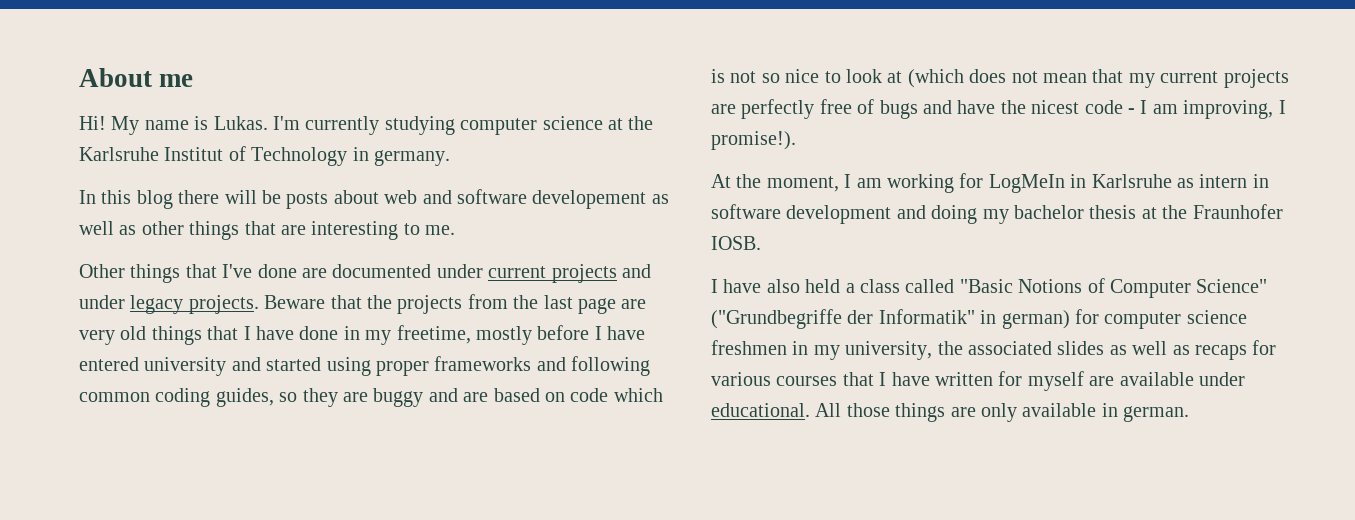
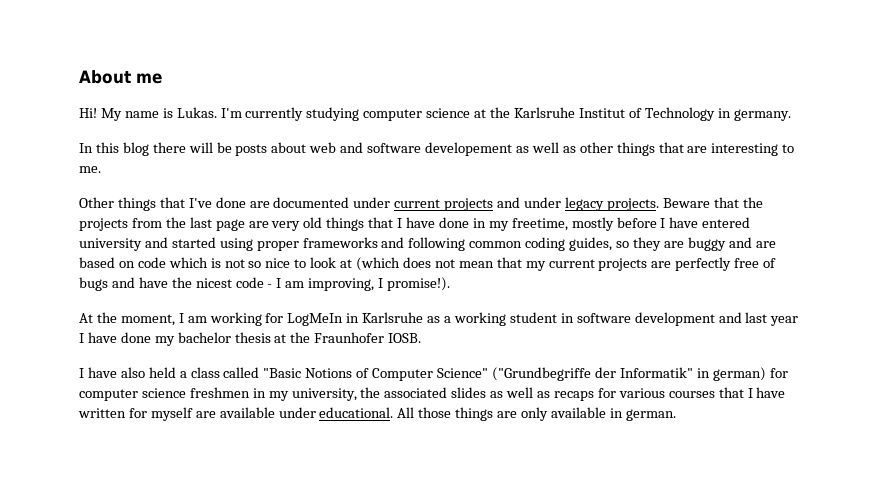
- At the moment, I am working for LogMeIn in Karlsruhe as intern in software development and doing my bachelor thesis at the Fraunhofer IOSB.
+ At the moment, I am working for LogMeIn in Karlsruhe as a working student in software development and last year I have done my bachelor thesis at the Fraunhofer IOSB.

